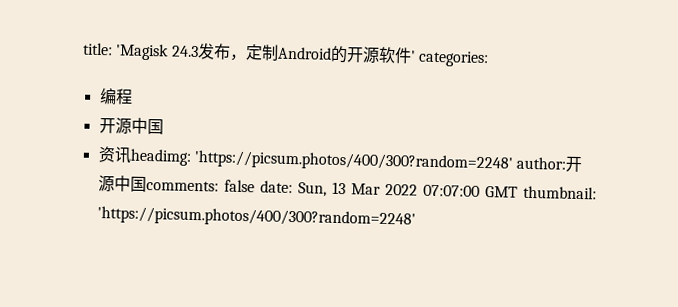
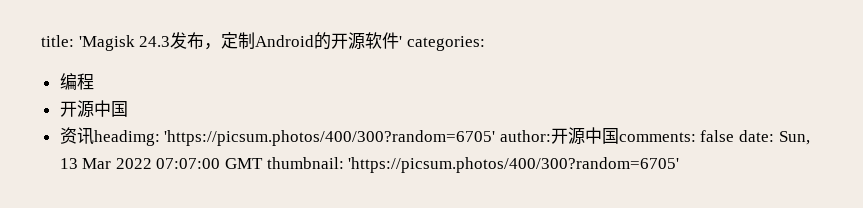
- 资讯headimg: 'https://picsum.photos/400/300?random=2248' author:开源中国comments: false date: Sun, 13 Mar 2022 07:07:00 GMT thumbnail: 'https://picsum.photos/400/300?random=2248'
+ 资讯headimg: 'https://picsum.photos/400/300?random=6705' author:开源中国comments: false date: Sun, 13 Mar 2022 07:07:00 GMT thumbnail: 'https://picsum.photos/400/300?random=6705'

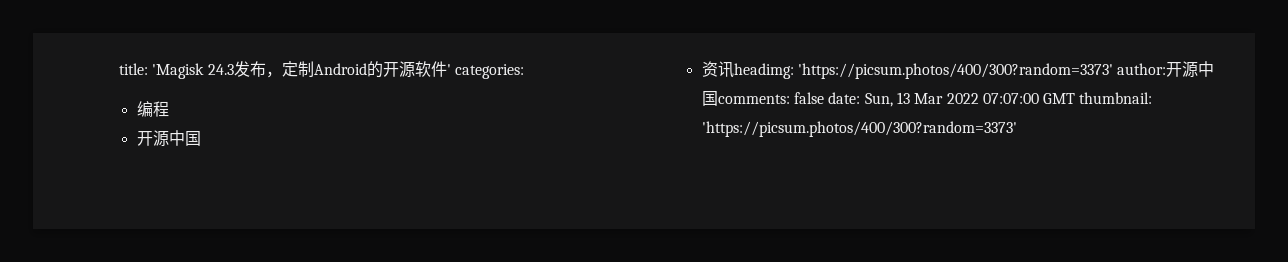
- 资讯headimg: 'https://picsum.photos/400/300?random=6705' author:开源中国comments: false date: Sun, 13 Mar 2022 07:07:00 GMT thumbnail: 'https://picsum.photos/400/300?random=6705'
+ 资讯headimg: 'https://picsum.photos/400/300?random=3373' author:开源中国comments: false date: Sun, 13 Mar 2022 07:07:00 GMT thumbnail: 'https://picsum.photos/400/300?random=3373'

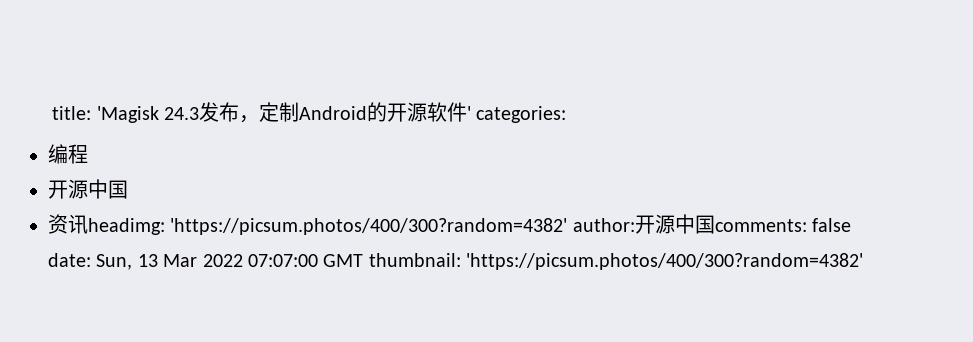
- 资讯headimg: 'https://picsum.photos/400/300?random=3373' author:开源中国comments: false date: Sun, 13 Mar 2022 07:07:00 GMT thumbnail: 'https://picsum.photos/400/300?random=3373'
+ 资讯headimg: 'https://picsum.photos/400/300?random=4382' author:开源中国comments: false date: Sun, 13 Mar 2022 07:07:00 GMT thumbnail: 'https://picsum.photos/400/300?random=4382'

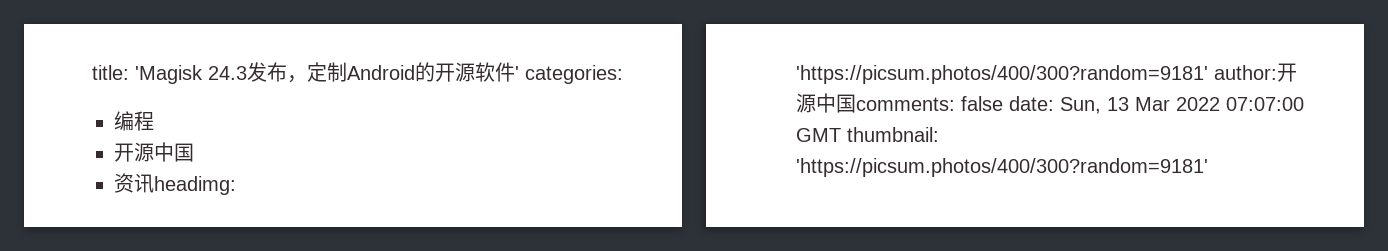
- 资讯headimg: 'https://picsum.photos/400/300?random=4382' author:开源中国comments: false date: Sun, 13 Mar 2022 07:07:00 GMT thumbnail: 'https://picsum.photos/400/300?random=4382'
+ 资讯headimg: 'https://picsum.photos/400/300?random=9181' author:开源中国comments: false date: Sun, 13 Mar 2022 07:07:00 GMT thumbnail: 'https://picsum.photos/400/300?random=9181'

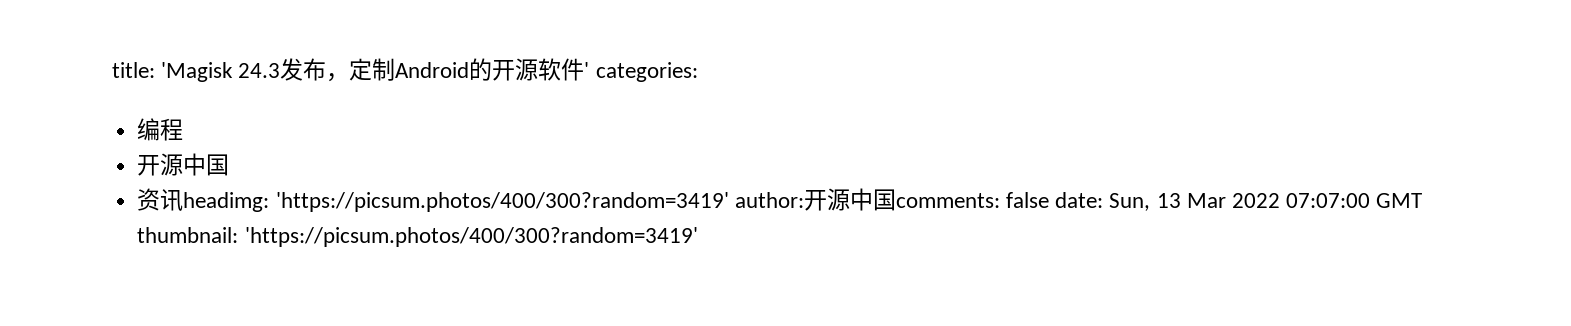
- 资讯headimg: 'https://picsum.photos/400/300?random=9181' author:开源中国comments: false date: Sun, 13 Mar 2022 07:07:00 GMT thumbnail: 'https://picsum.photos/400/300?random=9181'
+ 资讯headimg: 'https://picsum.photos/400/300?random=3419' author:开源中国comments: false date: Sun, 13 Mar 2022 07:07:00 GMT thumbnail: 'https://picsum.photos/400/300?random=3419'

